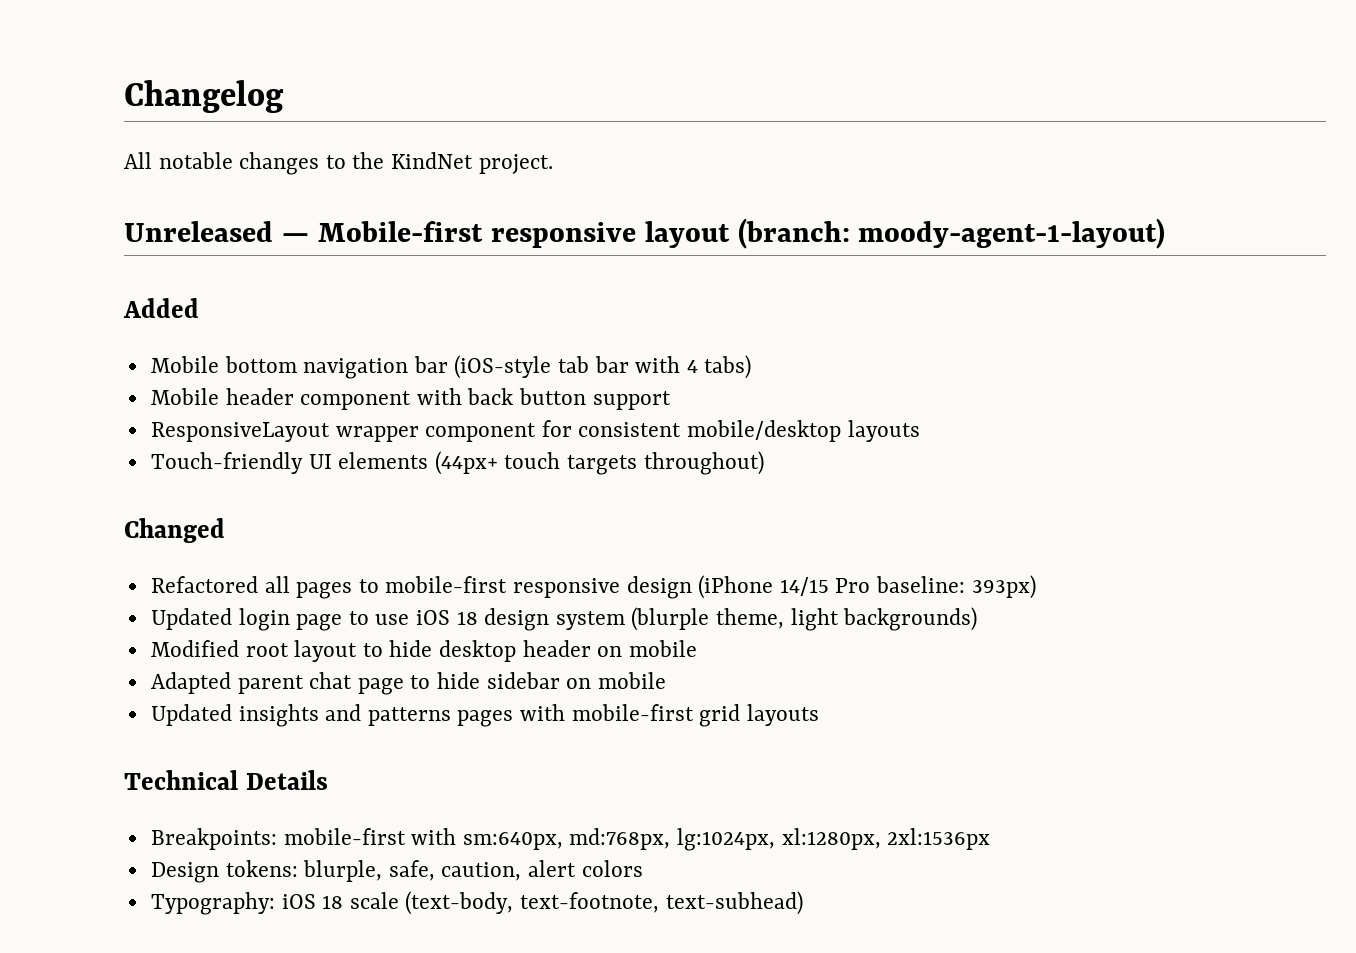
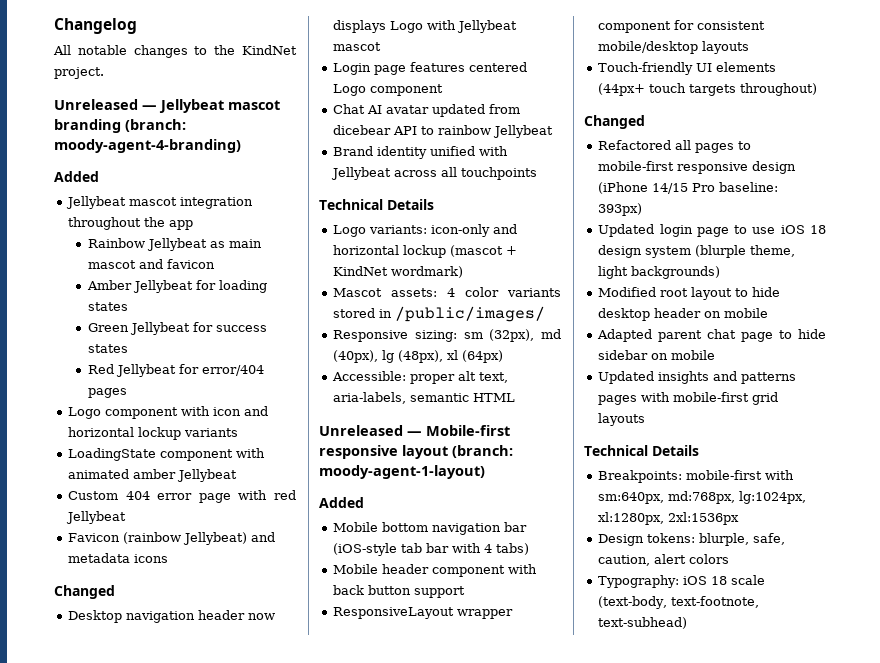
+ Unreleased — Jellybeat mascot branding (branch: moody-agent-4-branding)
+ Added
+ Jellybeat mascot integration throughout the app
+ Rainbow Jellybeat as main mascot and favicon
+ Amber Jellybeat for loading states
+ Green Jellybeat for success states
+ Red Jellybeat for error/404 pages
+ Logo component with icon and horizontal lockup variants
+ LoadingState component with animated amber Jellybeat
+ Custom 404 error page with red Jellybeat
+ Favicon (rainbow Jellybeat) and metadata icons
+ Changed
+ Desktop navigation header now displays Logo with Jellybeat mascot
+ Login page features centered Logo component
+ Chat AI avatar updated from dicebear API to rainbow Jellybeat
+ Brand identity unified with Jellybeat across all touchpoints
+ Technical Details
+ Logo variants: icon-only and horizontal lockup (mascot + KindNet wordmark)
+ Mascot assets: 4 color variants stored in /public/images/
+ Responsive sizing: sm (32px), md (40px), lg (48px), xl (64px)
+ Accessible: proper alt text, aria-labels, semantic HTML

